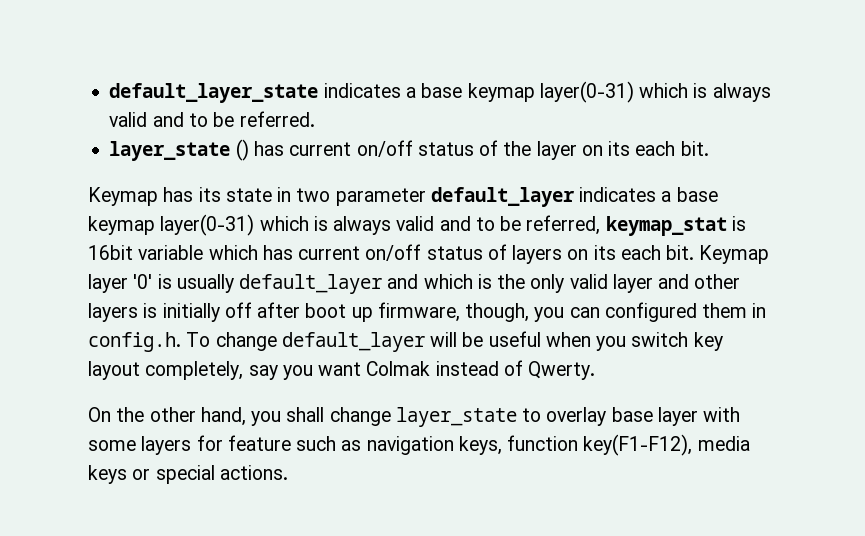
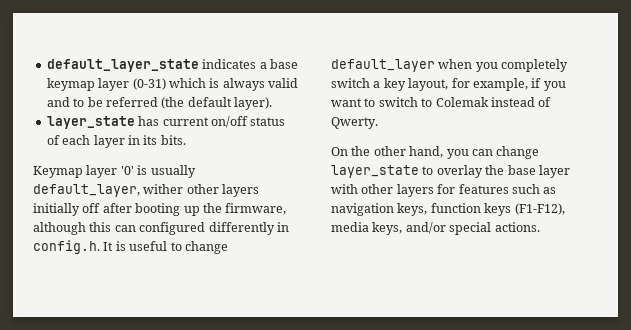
- default_layer_state indicates a base keymap layer(0-31) which is always valid and to be referred.
- layer_state () has current on/off status of the layer on its each bit.
- Keymap has its state in two parameter default_layer indicates a base keymap layer(0-31) which is always valid and to be referred, keymap_stat is 16bit variable which has current on/off status of layers on its each bit. Keymap layer '0' is usually default_layer and which is the only valid layer and other layers is initially off after boot up firmware, though, you can configured them in config.h. To change default_layer will be useful when you switch key layout completely, say you want Colmak instead of Qwerty.
+ default_layer_state indicates a base keymap layer (0-31) which is always valid and to be referred (the default layer).
+ layer_state has current on/off status of each layer in its bits.
+ Keymap layer '0' is usually default_layer, wither other layers initially off after booting up the firmware, although this can configured differently in config.h. It is useful to change default_layer when you completely switch a key layout, for example, if you want to switch to Colemak instead of Qwerty.
- On the other hand, you shall change layer_state to overlay base layer with some layers for feature such as navigation keys, function key(F1-F12), media keys or special actions.
+ On the other hand, you can change layer_state to overlay the base layer with other layers for features such as navigation keys, function keys (F1-F12), media keys, and/or special actions.

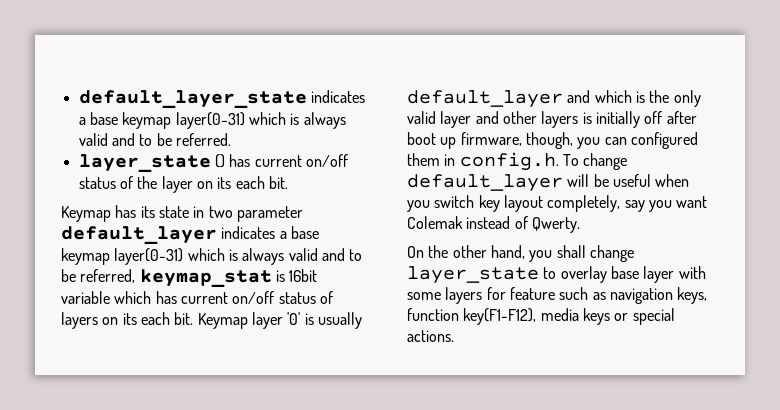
- default_layer_state indicates a base keymap layer (0-31) which is always valid and to be referred (the default layer).
- layer_state has current on/off status of each layer in its bits.
- Keymap layer '0' is usually default_layer, wither other layers initially off after booting up the firmware, although this can configured differently in config.h. It is useful to change default_layer when you completely switch a key layout, for example, if you want to switch to Colemak instead of Qwerty.
+ default_layer_state indicates a base keymap layer(0-31) which is always valid and to be referred.
+ layer_state () has current on/off status of the layer on its each bit.
+ Keymap has its state in two parameter default_layer indicates a base keymap layer(0-31) which is always valid and to be referred, keymap_stat is 16bit variable which has current on/off status of layers on its each bit. Keymap layer '0' is usually default_layer and which is the only valid layer and other layers is initially off after boot up firmware, though, you can configured them in config.h. To change default_layer will be useful when you switch key layout completely, say you want Colemak instead of Qwerty.
- On the other hand, you can change layer_state to overlay the base layer with other layers for features such as navigation keys, function keys (F1-F12), media keys, and/or special actions.
+ On the other hand, you shall change layer_state to overlay base layer with some layers for feature such as navigation keys, function key(F1-F12), media keys or special actions.

